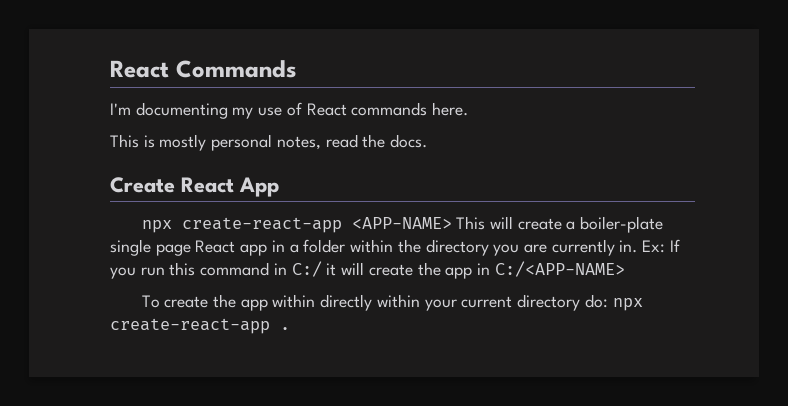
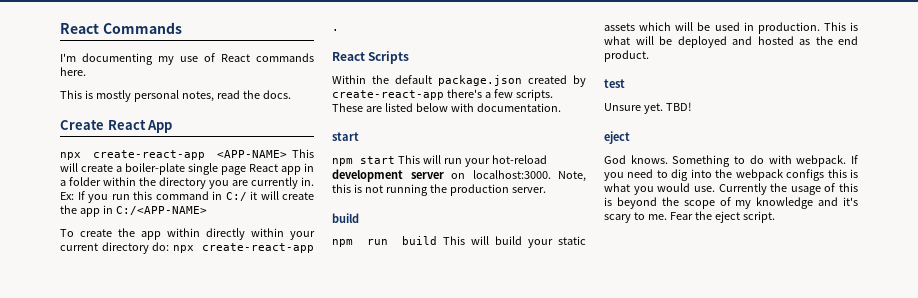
+ React Scripts
+ Within the default package.json created by create-react-app there's a few scripts. These are listed below with documentation.
+ start
+ npm start This will run your hot-reload development server on localhost:3000. Note, this is not running the production server.
+ build
+ npm run build This will build your static assets which will be used in production. This is what will be deployed and hosted as the end product.
+ test
+ Unsure yet. TBD!
+ eject
+ God knows. Something to do with webpack. If you need to dig into the webpack configs this is what you would use. Currently the usage of this is beyond the scope of my knowledge and it's scary to me. Fear the eject script.

